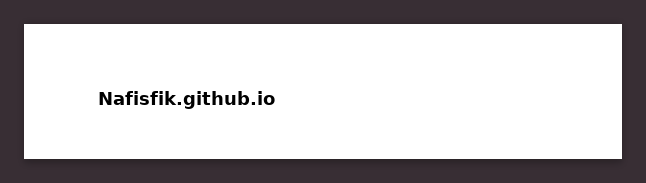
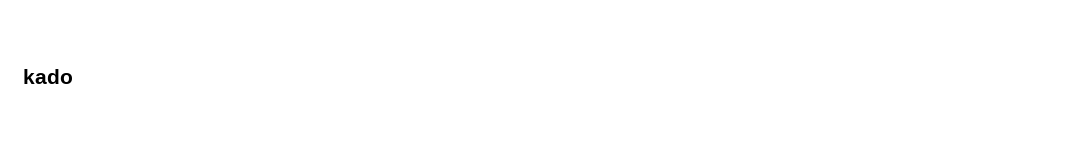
- Nafisfik.github.io
+ kado

